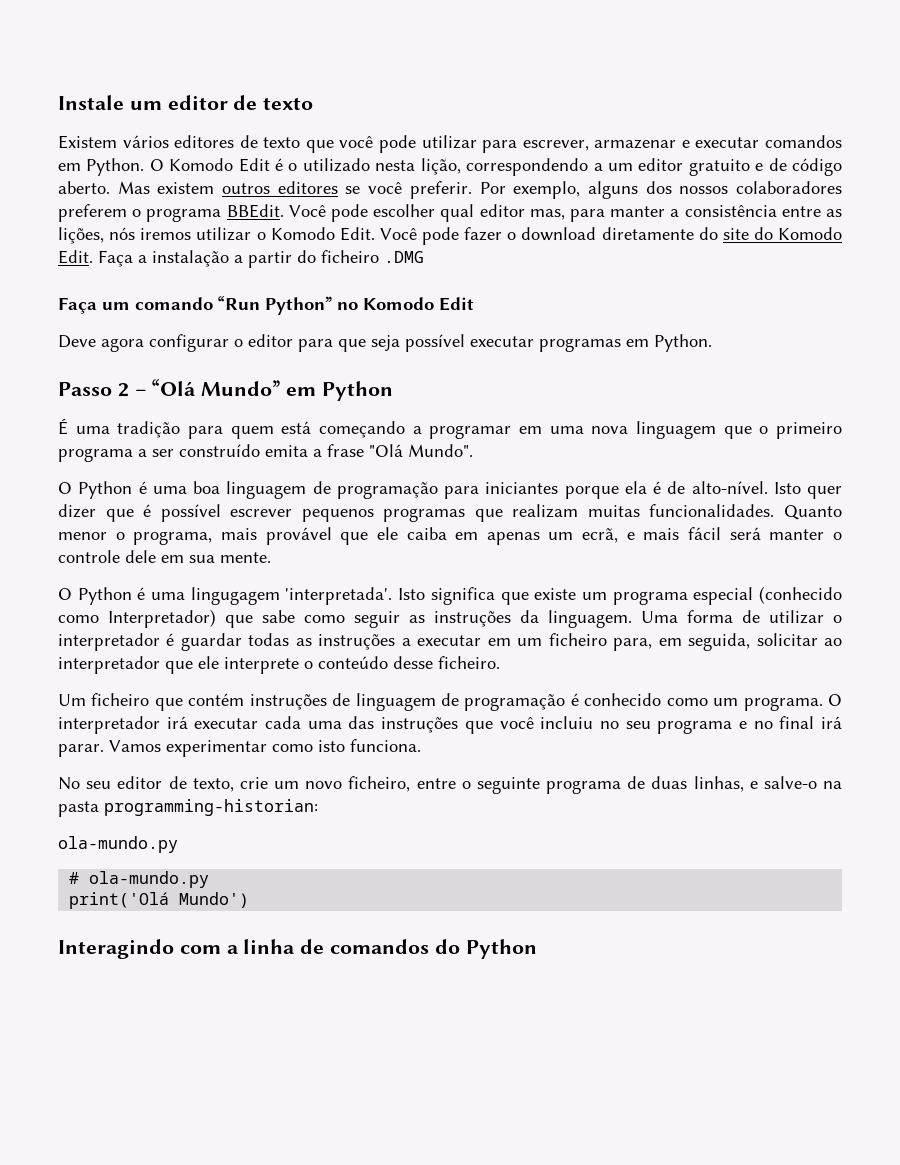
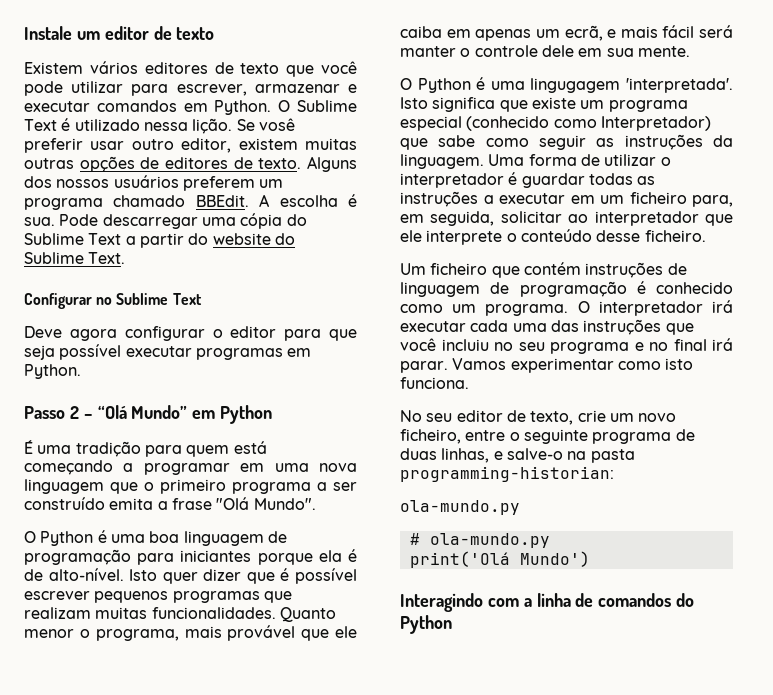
- O Komodo Edit é o utilizado nesta lição, correspondendo a um editor gratuito e de código aberto. Mas existem outros editores se você preferir. Por exemplo, alguns dos nossos colaboradores preferem o programa BBEdit. Você pode escolher qual editor mas, para manter a consistência entre as lições, nós iremos utilizar o Komodo Edit. Você pode fazer o download diretamente do site do Komodo Edit. Faça a instalação a partir do ficheiro .DMG
- Faça um comando “Run Python” no Komodo Edit
+ O Sublime Text é utilizado nessa lição. Se vosê preferir usar outro editor, existem muitas outras opções de editores de texto. Alguns dos nossos usuários preferem um programa chamado BBEdit. A escolha é sua. Pode descarregar uma cópia do Sublime Text a partir do website do Sublime Text.
+ Configurar no Sublime Text

